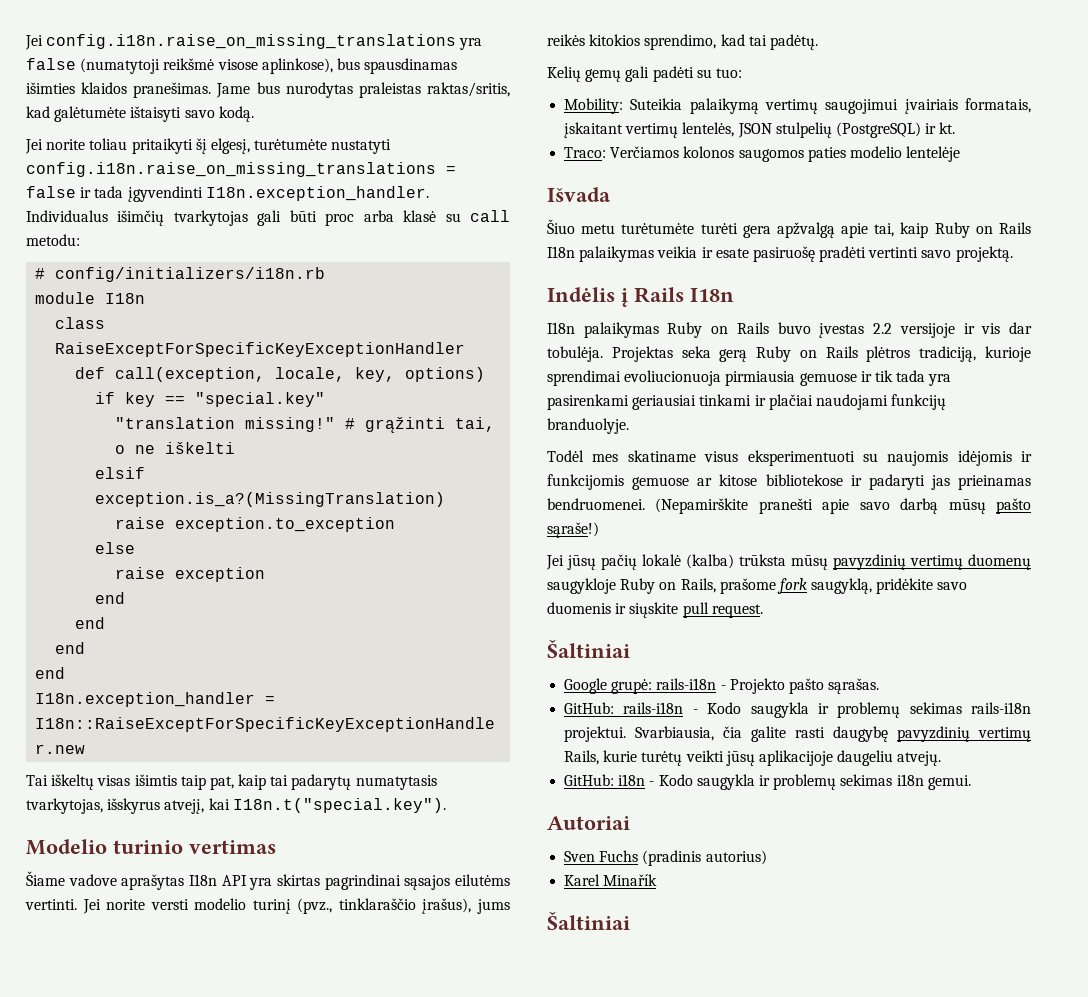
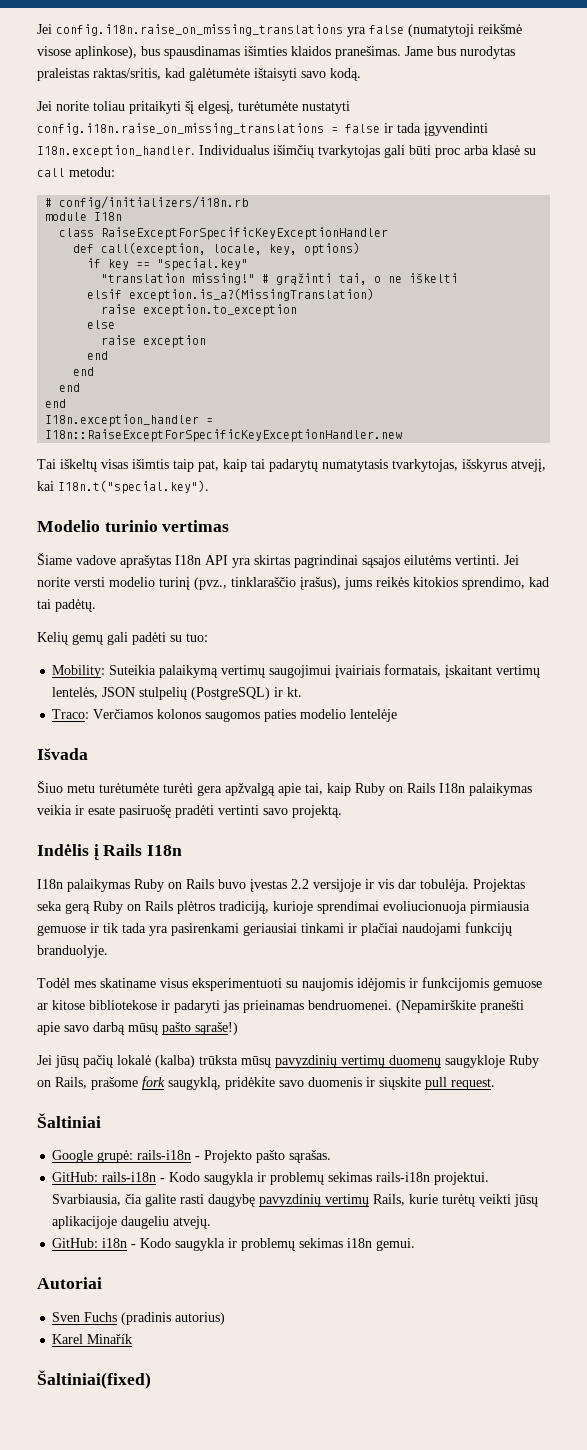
  Karel Minařík
- Šaltiniai
+ Šaltiniai(fixed)

